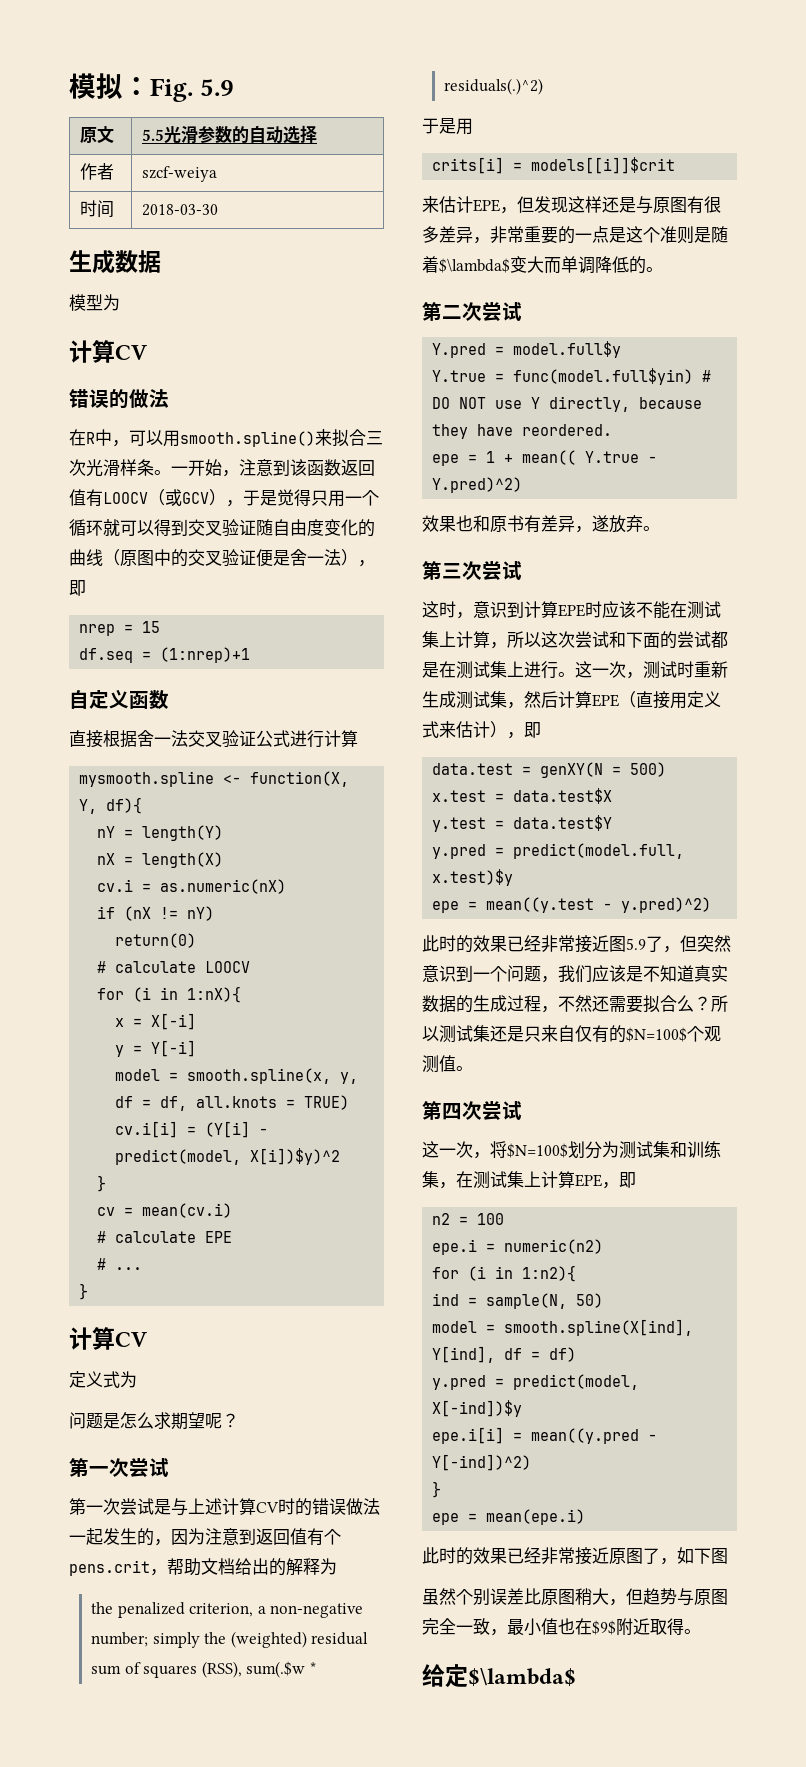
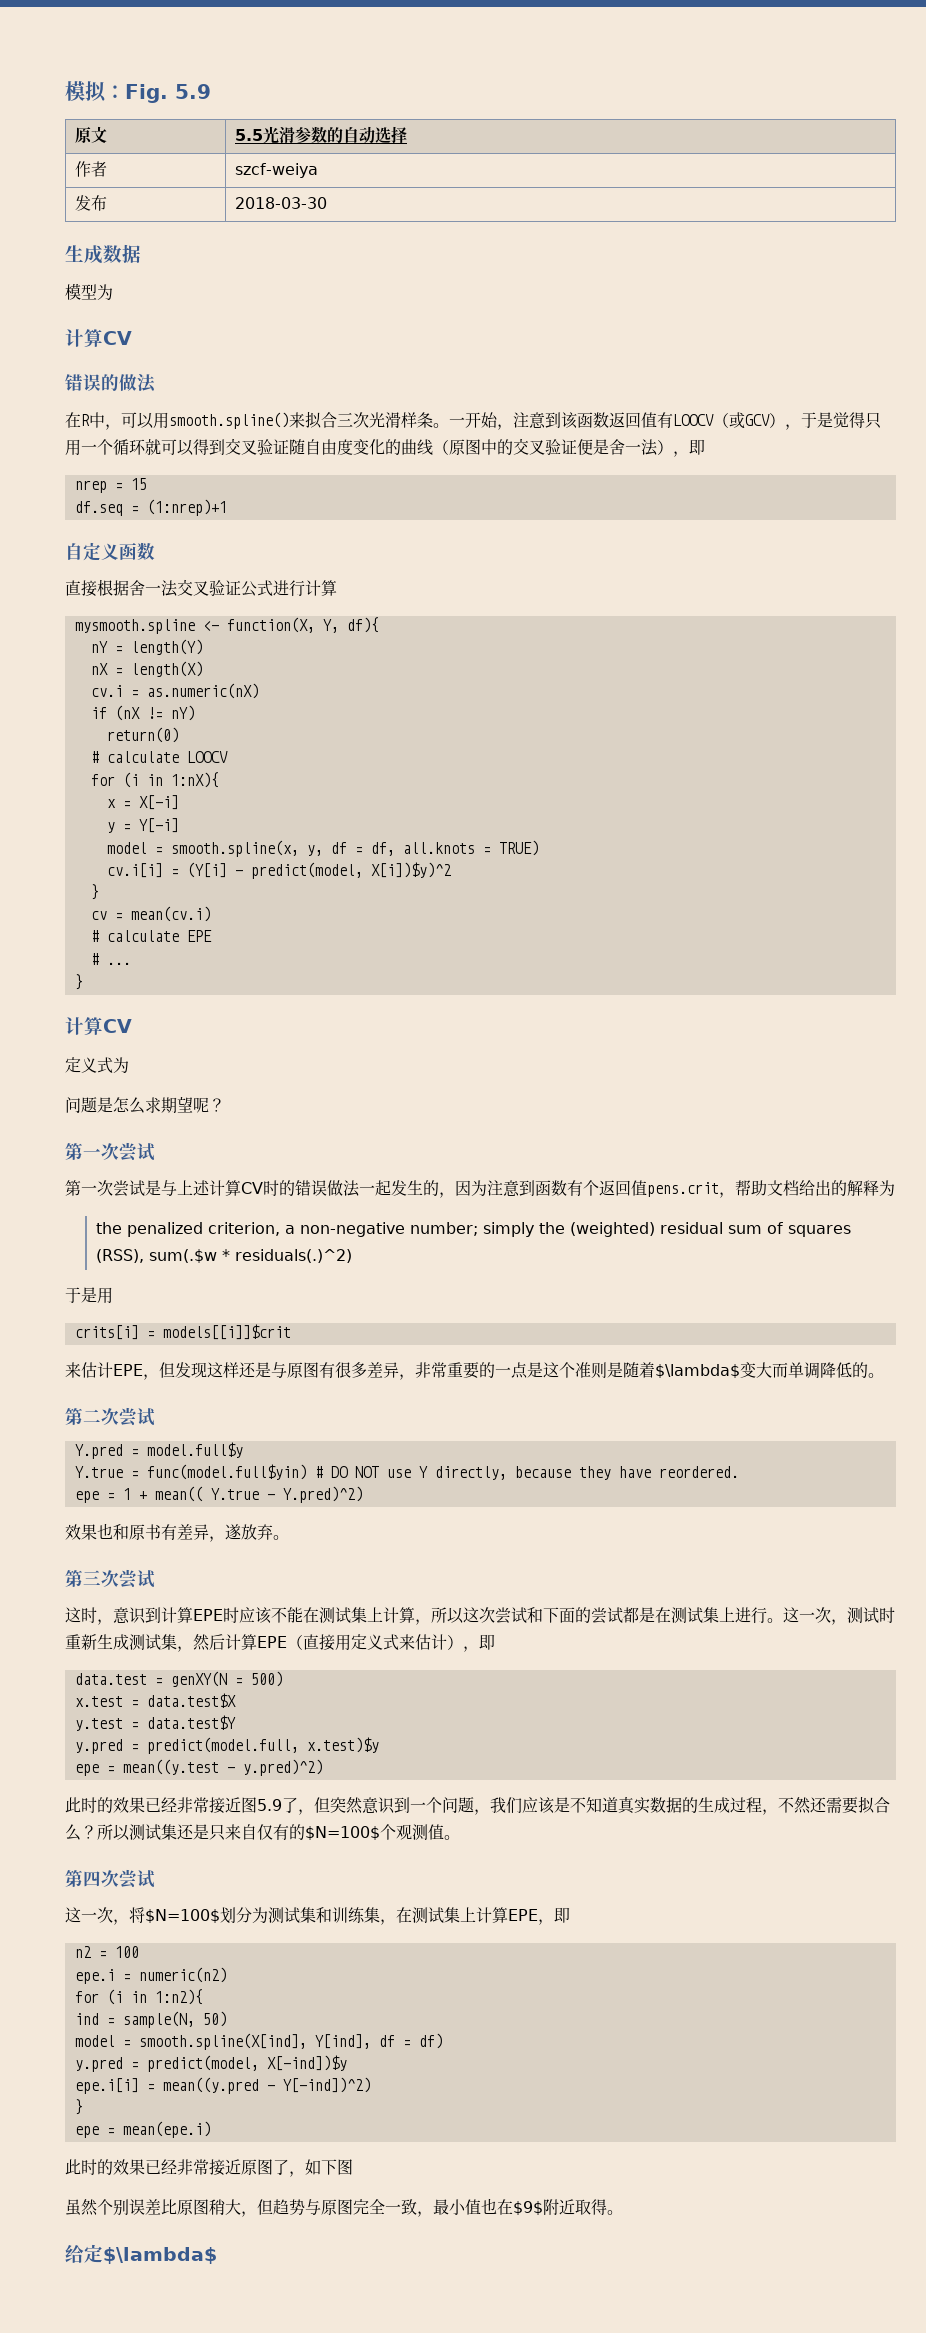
- 时间 | 2018-03-30
+ 发布 | 2018-03-30
- 第一次尝试是与上述计算CV时的错误做法一起发生的，因为注意到返回值有个pens.crit，帮助文档给出的解释为
+ 第一次尝试是与上述计算CV时的错误做法一起发生的，因为注意到函数有个返回值pens.crit，帮助文档给出的解释为

